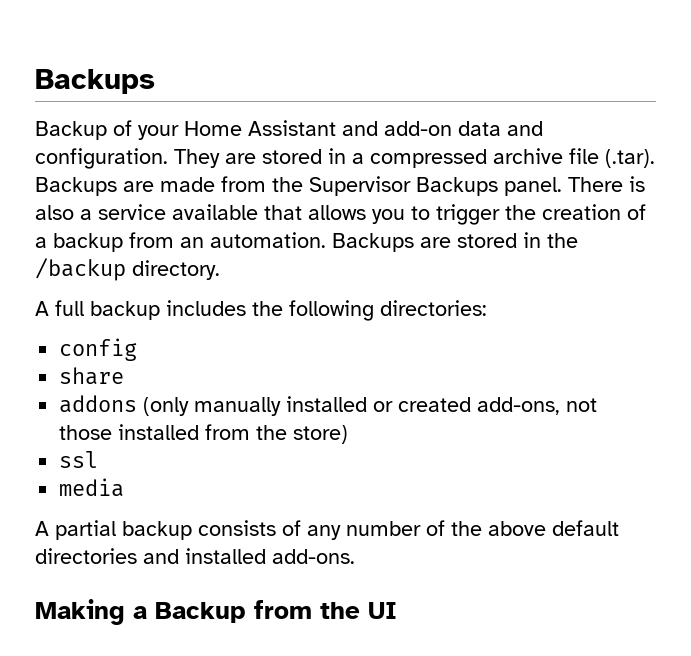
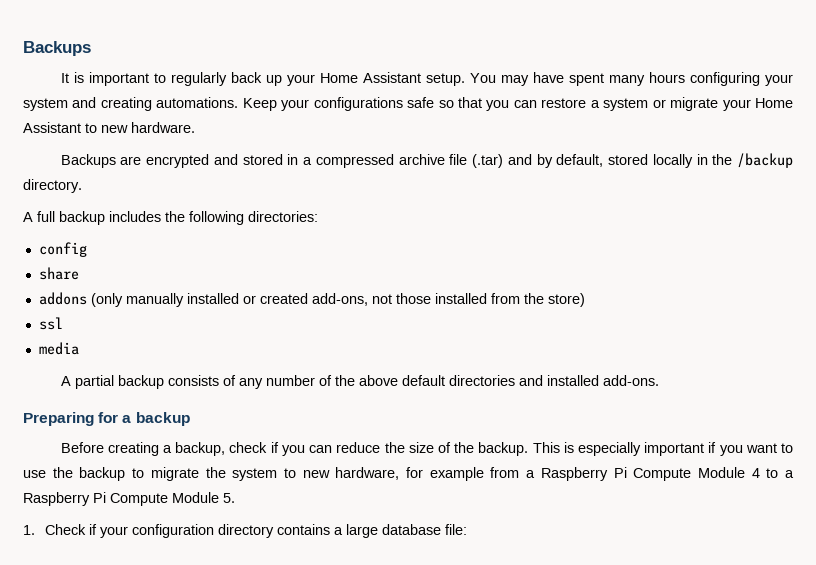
- Backup of your Home Assistant and add-on data and configuration. They are stored in a compressed archive file (.tar). Backups are made from the Supervisor Backups panel. There is also a service available that allows you to trigger the creation of a backup from an automation. Backups are stored in the /backup directory.
+ It is important to regularly back up your Home Assistant setup. You may have spent many hours configuring your system and creating automations. Keep your configurations safe so that you can restore a system or migrate your Home Assistant to new hardware.
+ Backups are encrypted and stored in a compressed archive file (.tar) and by default, stored locally in the /backup directory.
- Making a Backup from the UI
+ Preparing for a backup
+ Before creating a backup, check if you can reduce the size of the backup. This is especially important if you want to use the backup to migrate the system to new hardware, for example from a Raspberry Pi Compute Module 4 to a Raspberry Pi Compute Module 5.
+ 1. Check if your configuration directory contains a large database file:

